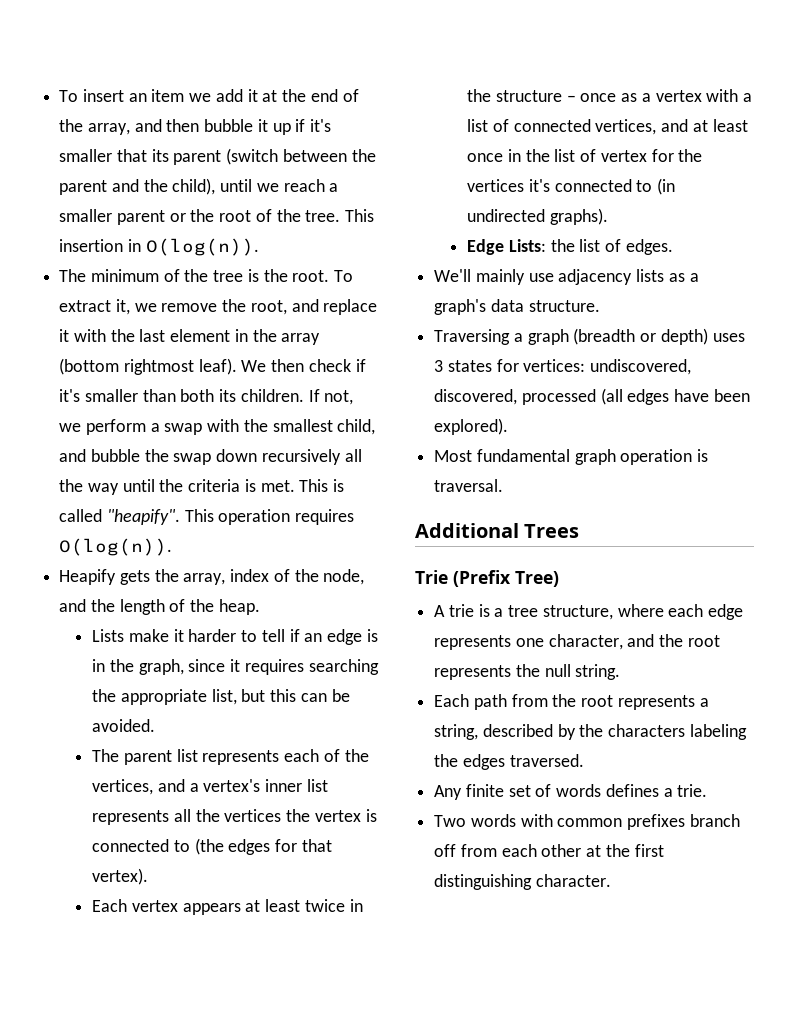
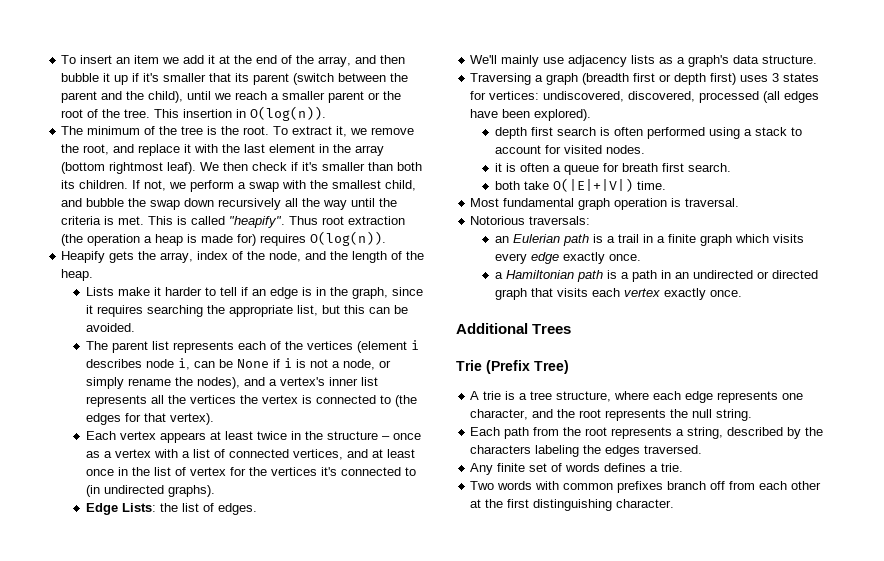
- This operation requires O(log(n)).
+ Thus root extraction (the operation a heap is made for) requires O(log(n)).
- The parent list represents each of the vertices, and a vertex's inner list represents all the vertices the vertex is connected to (the edges for that vertex).
+ The parent list represents each of the vertices (element i describes node i, can be None if i is not a node, or simply rename the nodes), and a vertex's inner list represents all the vertices the vertex is connected to (the edges for that vertex).
- Traversing a graph (breadth or depth) uses 3 states for vertices: undiscovered, discovered, processed (all edges have been explored).
+ Traversing a graph (breadth first or depth first) uses 3 states for vertices: undiscovered, discovered, processed (all edges have been explored).
+ depth first search is often performed using a stack to account for visited nodes.
+ it is often a queue for breath first search.
+ both take O(|E|+|V|) time.
+ Notorious traversals:
+ an Eulerian path is a trail in a finite graph which visits every edge exactly once.
+ a Hamiltonian path is a path in an undirected or directed graph that visits each vertex exactly once.

